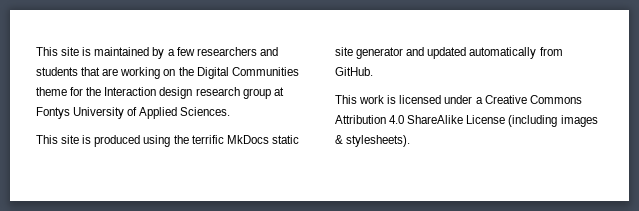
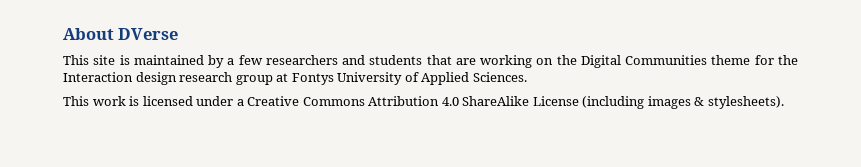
+ About DVerse
- This site is produced using the terrific MkDocs static site generator and updated automatically from GitHub.

